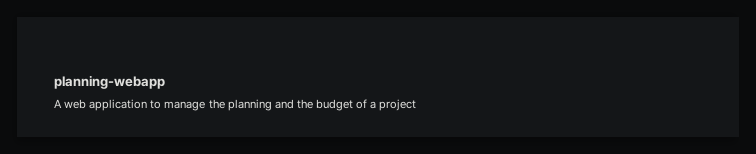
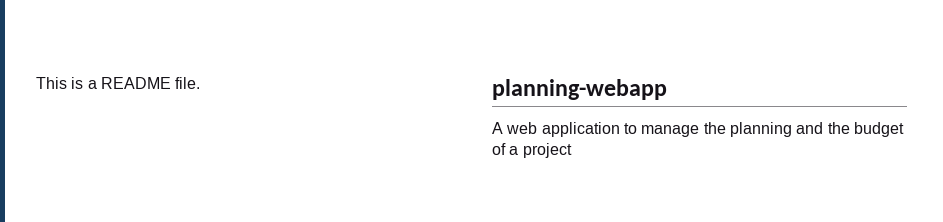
+ This is a README file.

